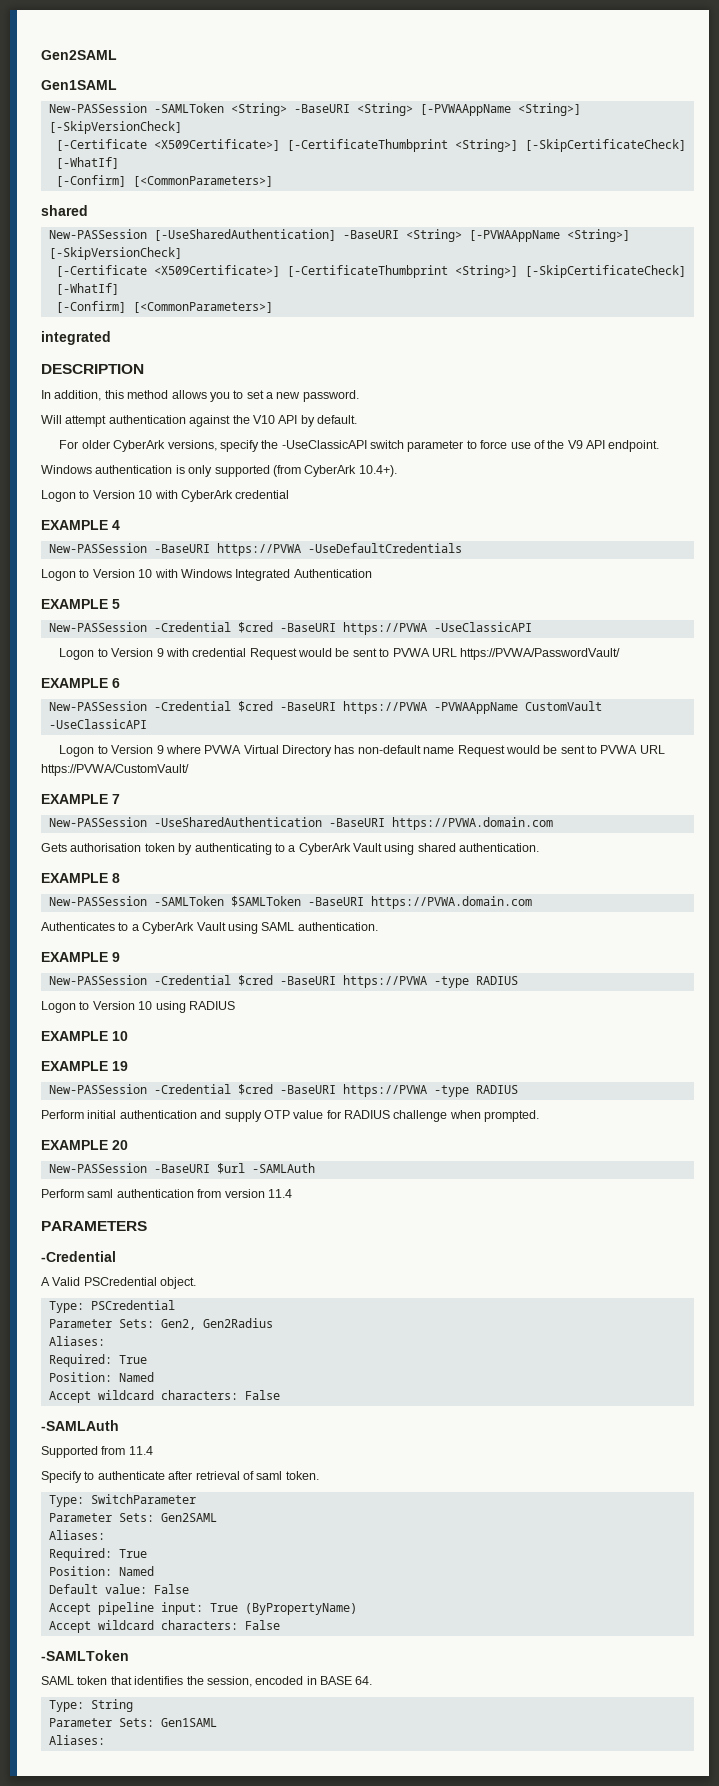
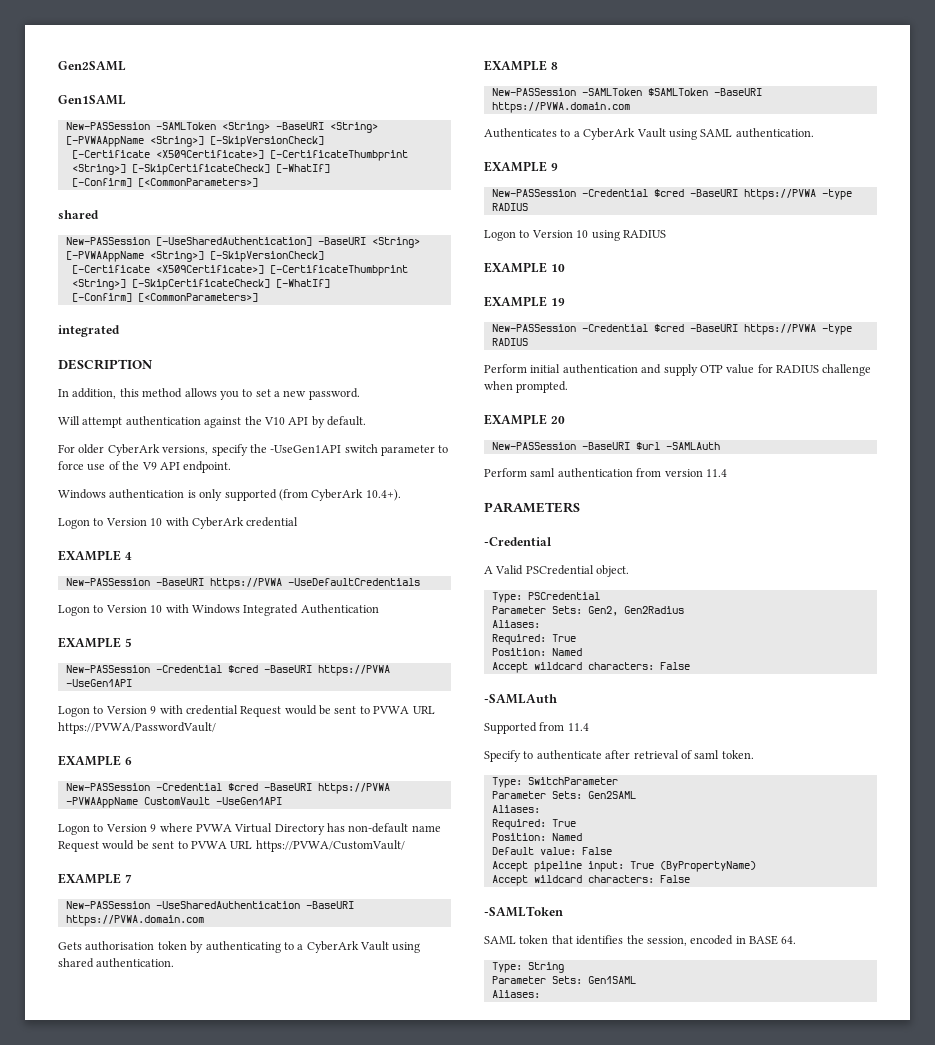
- For older CyberArk versions, specify the -UseClassicAPI switch parameter to force use of the V9 API endpoint.
+ For older CyberArk versions, specify the -UseGen1API switch parameter to force use of the V9 API endpoint.
- New-PASSession -Credential $cred -BaseURI https://PVWA -UseClassicAPI
+ New-PASSession -Credential $cred -BaseURI https://PVWA -UseGen1API
- New-PASSession -Credential $cred -BaseURI https://PVWA -PVWAAppName CustomVault -UseClassicAPI
+ New-PASSession -Credential $cred -BaseURI https://PVWA -PVWAAppName CustomVault -UseGen1API

